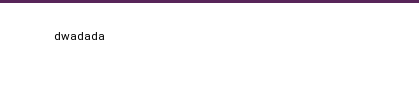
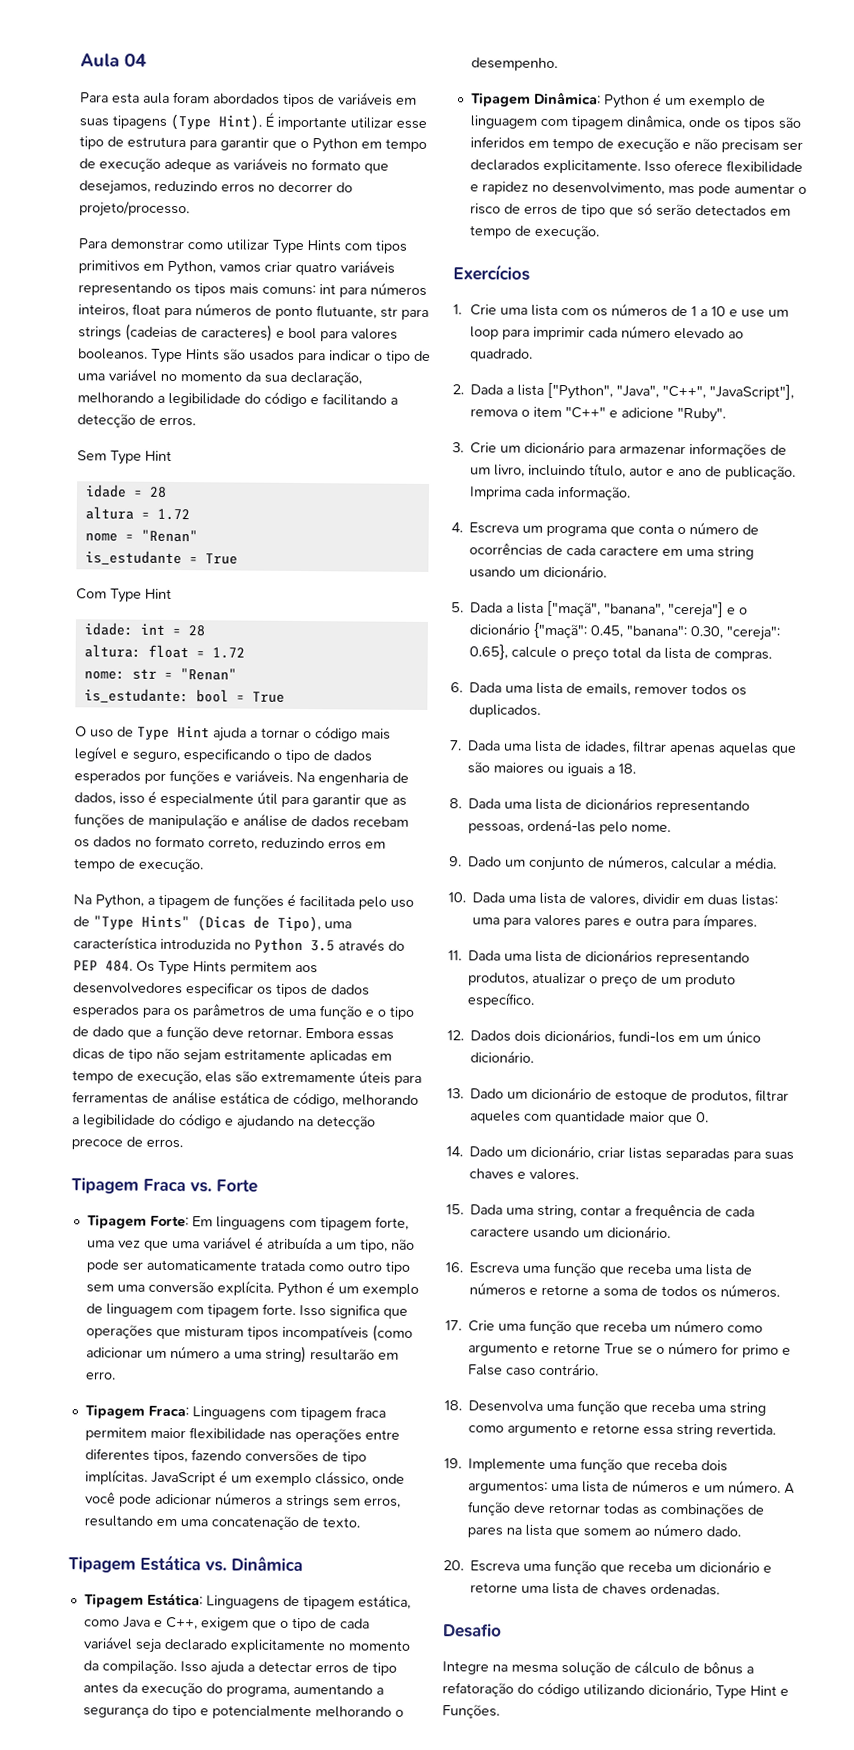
- dwadada
+ Aula 04
+ Para esta aula foram abordados tipos de variáveis em suas tipagens (Type Hint). É importante utilizar esse tipo de estrutura para garantir que o Python em tempo de execução adeque as variáveis no formato que desejamos, reduzindo erros no decorrer do projeto/processo.
+ Para demonstrar como utilizar Type Hints com tipos primitivos em Python, vamos criar quatro variáveis representando os tipos mais comuns: int para números inteiros, float para números de ponto flutuante, str para strings (cadeias de caracteres) e bool para valores booleanos. Type Hints são usados para indicar o tipo de uma variável no momento da sua declaração, melhorando a legibilidade do código e facilitando a detecção de erros.
+ Sem Type Hint
+ idade = 28
+ altura = 1.72
+ nome = "Renan"
+ is_estudante = True
+ Com Type Hint
+ idade: int = 28
+ altura: float = 1.72
+ nome: str = "Renan"
+ is_estudante: bool = True
+ O uso de Type Hint ajuda a tornar o código mais legível e seguro, especificando o tipo de dados esperados por funções e variáveis. Na engenharia de dados, isso é especialmente útil para garantir que as funções de manipulação e análise de dados recebam os dados no formato correto, reduzindo erros em tempo de execução.
+ Na Python, a tipagem de funções é facilitada pelo uso de "Type Hints" (Dicas de Tipo), uma característica introduzida no Python 3.5 através do PEP 484. Os Type Hints permitem aos desenvolvedores especificar os tipos de dados esperados para os parâmetros de uma função e o tipo de dado que a função deve retornar. Embora essas dicas de tipo não sejam estritamente aplicadas em tempo de execução, elas são extremamente úteis para ferramentas de análise estática de código, melhorando a legibilidade do código e ajudando na detecção precoce de erros.
+ Tipagem Fraca vs. Forte
+ Tipagem Forte: Em linguagens com tipagem forte, uma vez que uma variável é atribuída a um tipo, não pode ser automaticamente tratada como outro tipo sem uma conversão explícita. Python é um exemplo de linguagem com tipagem forte. Isso significa que operações que misturam tipos incompatíveis (como adicionar um número a uma string) resultarão em erro.
+ Tipagem Fraca: Linguagens com tipagem fraca permitem maior flexibilidade nas operações entre diferentes tipos, fazendo conversões de tipo implícitas. JavaScript é um exemplo clássico, onde você pode adicionar números a strings sem erros, resultando em uma concatenação de texto.
+ Tipagem Estática vs. Dinâmica
+ Tipagem Estática: Linguagens de tipagem estática, como Java e C++, exigem que o tipo de cada variável seja declarado explicitamente no momento da compilação. Isso ajuda a detectar erros de tipo antes da execução do programa, aumentando a segurança do tipo e potencialmente melhorando o desempenho.
+ Tipagem Dinâmica: Python é um exemplo de linguagem com tipagem dinâmica, onde os tipos são inferidos em tempo de execução e não precisam ser declarados explicitamente. Isso oferece flexibilidade e rapidez no desenvolvimento, mas pode aumentar o risco de erros de tipo que só serão detectados em tempo de execução.
+ Exercícios
+ 1. Crie uma lista com os números de 1 a 10 e use um loop para imprimir cada número elevado ao quadrado.
+ 2. Dada a lista ["Python", "Java", "C++", "JavaScript"], remova o item "C++" e adicione "Ruby".
+ 3. Crie um dicionário para armazenar informações de um livro, incluindo título, autor e ano de publicação. Imprima cada informação.
+ 4. Escreva um programa que conta o número de ocorrências de cada caractere em uma string usando um dicionário.
+ 5. Dada a lista ["maçã", "banana", "cereja"] e o dicionário {"maçã": 0.45, "banana": 0.30, "cereja": 0.65}, calcule o preço total da lista de compras.
+ 6. Dada uma lista de emails, remover todos os duplicados.
+ 7. Dada uma lista de idades, filtrar apenas aquelas que são maiores ou iguais a 18.
+ 8. Dada uma lista de dicionários representando pessoas, ordená-las pelo nome.
+ 9. Dado um conjunto de números, calcular a média.
+ 10. Dada uma lista de valores, dividir em duas listas: uma para valores pares e outra para ímpares.
+ 11. Dada uma lista de dicionários representando produtos, atualizar o preço de um produto específico.
+ 12. Dados dois dicionários, fundi-los em um único dicionário.
+ 13. Dado um dicionário de estoque de produtos, filtrar aqueles com quantidade maior que 0.
+ 14. Dado um dicionário, criar listas separadas para suas chaves e valores.
+ 15. Dada uma string, contar a frequência de cada caractere usando um dicionário.
+ 16. Escreva uma função que receba uma lista de números e retorne a soma de todos os números.
+ 17. Crie uma função que receba um número como argumento e retorne True se o número for primo e False caso contrário.
+ 18. Desenvolva uma função que receba uma string como argumento e retorne essa string revertida.
+ 19. Implemente uma função que receba dois argumentos: uma lista de números e um número. A função deve retornar todas as combinações de pares na lista que somem ao número dado.
+ 20. Escreva uma função que receba um dicionário e retorne uma lista de chaves ordenadas.
+ Desafio
+ Integre na mesma solução de cálculo de bônus a refatoração do código utilizando dicionário, Type Hint e Funções.

